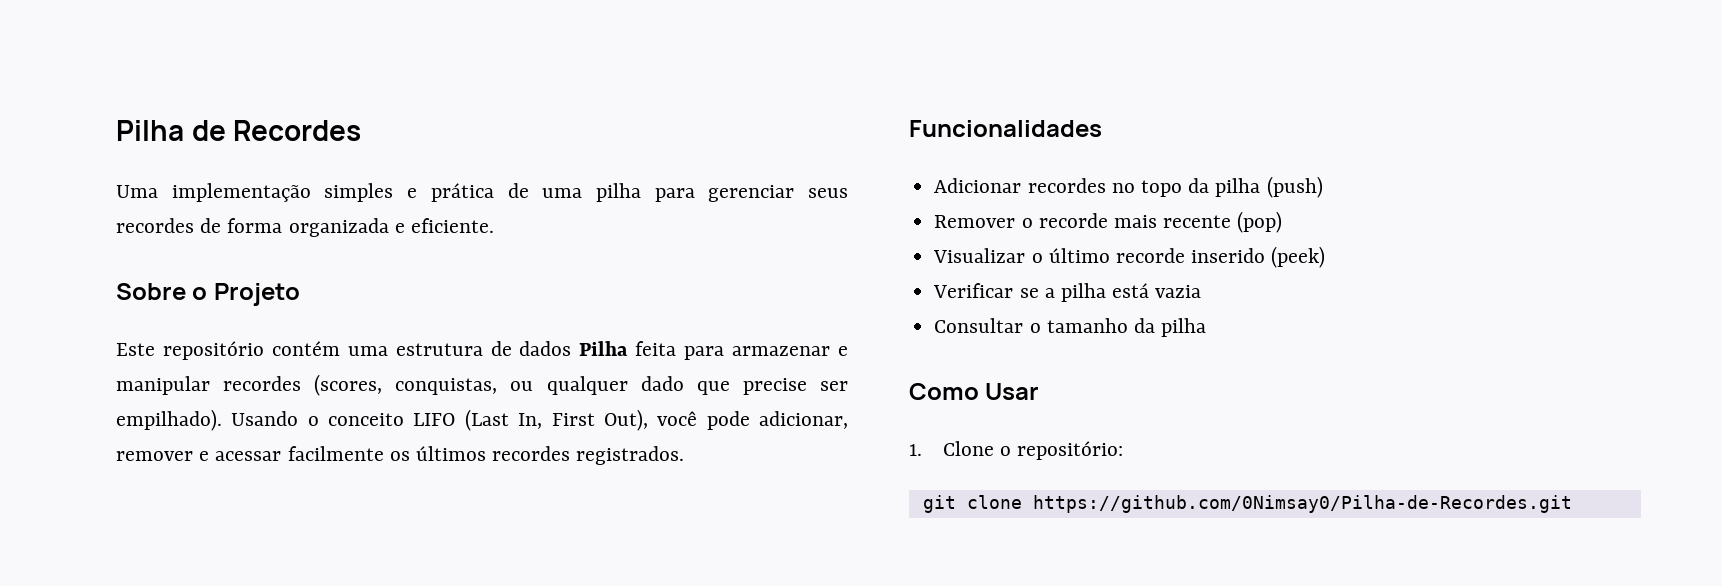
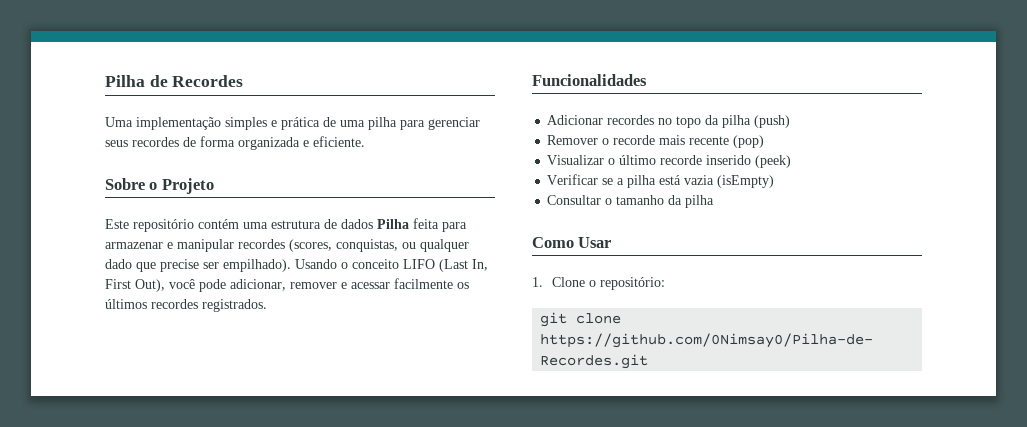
- Verificar se a pilha está vazia
+ Verificar se a pilha está vazia (isEmpty)

